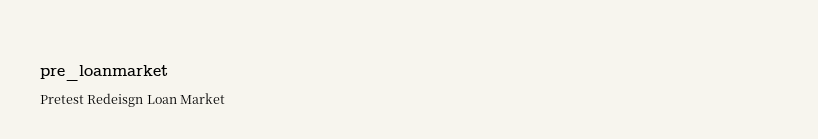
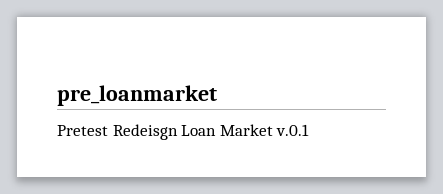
- Pretest Redeisgn Loan Market
+ Pretest Redeisgn Loan Market v.0.1

